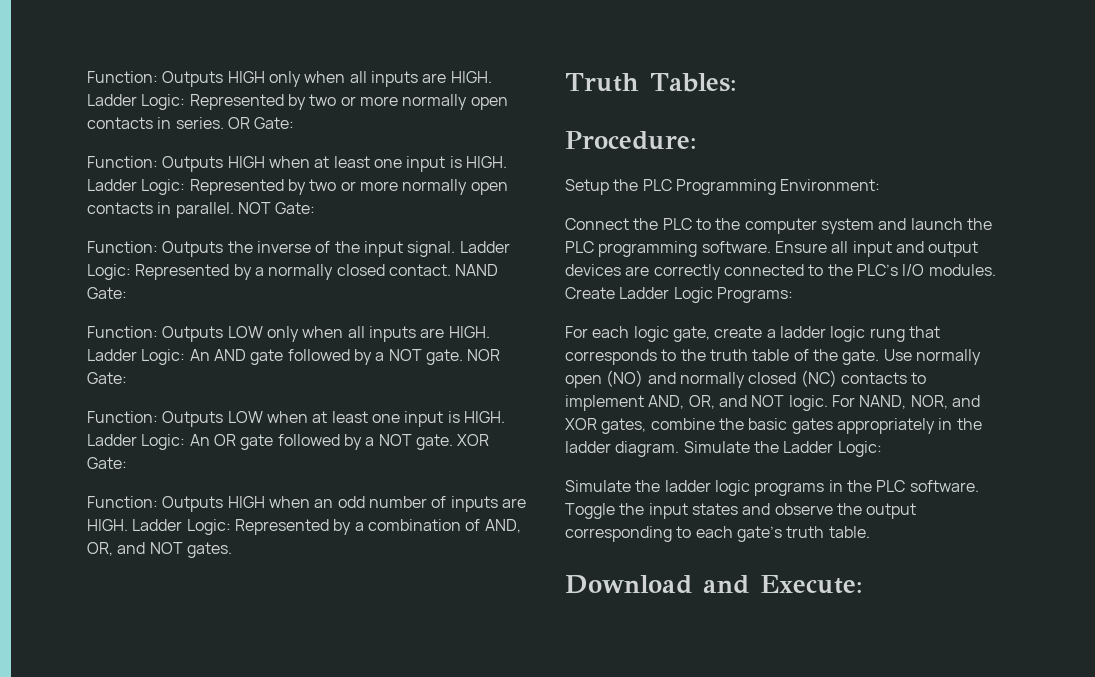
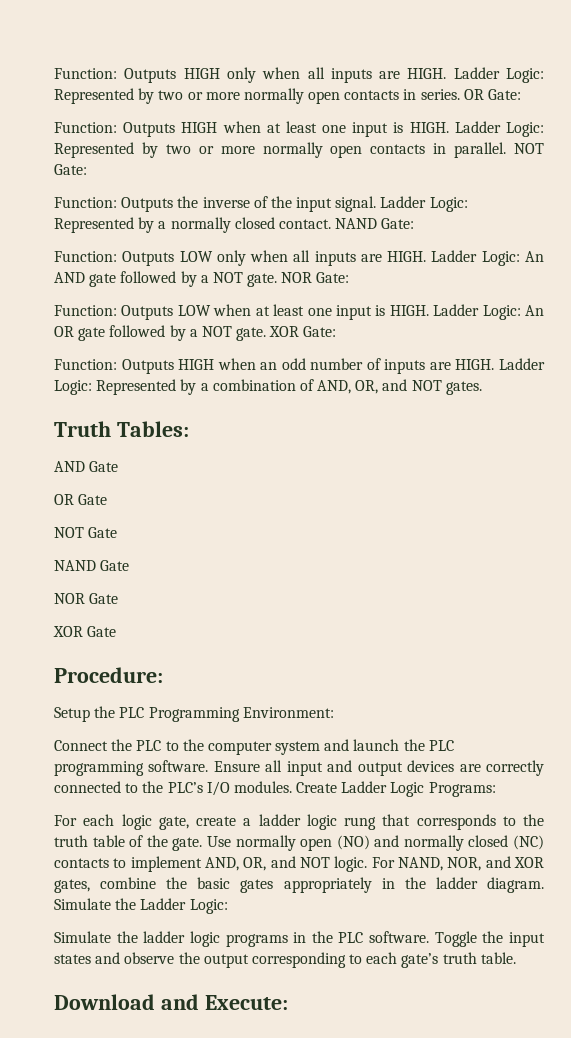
+ AND Gate
+ OR Gate
+ NOT Gate
+ NAND Gate
+ NOR Gate
+ XOR Gate

